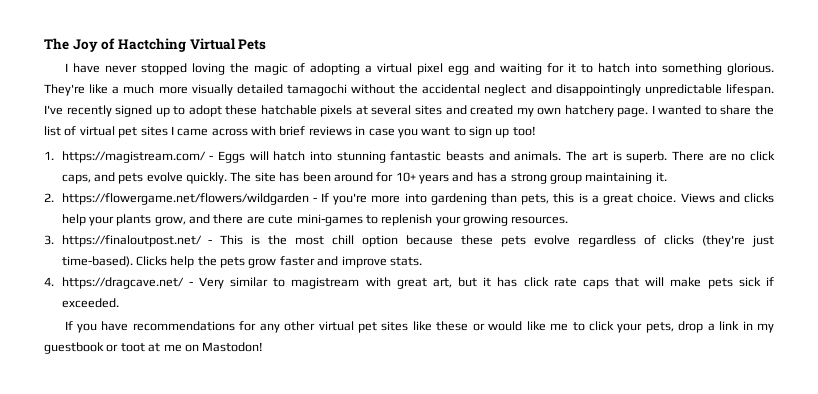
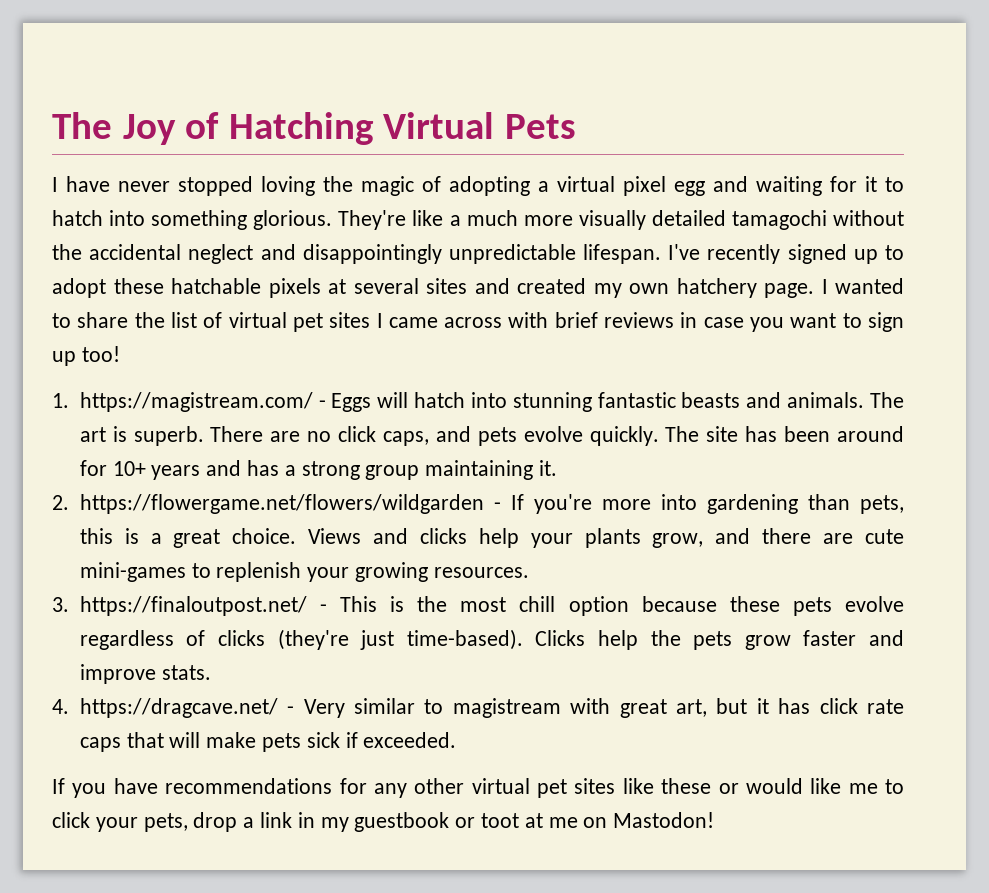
- The Joy of Hactching Virtual Pets
+ The Joy of Hatching Virtual Pets

